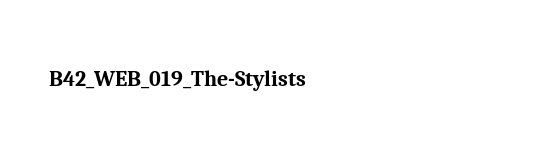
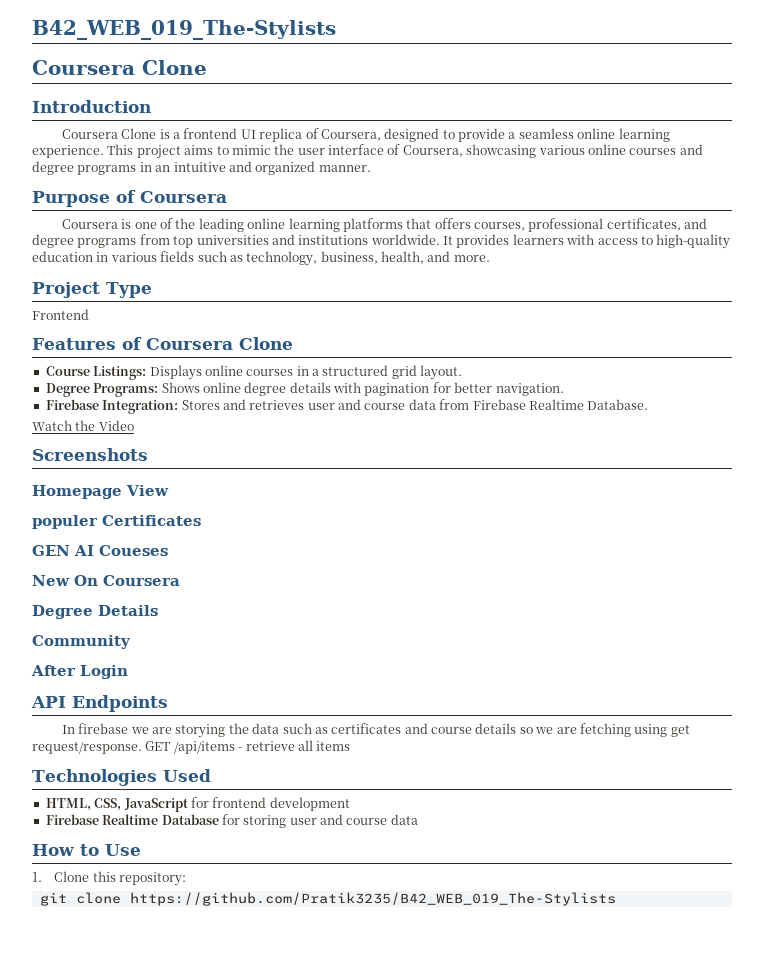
  B42_WEB_019_The-Stylists
+ Coursera Clone
+ Introduction
+ Coursera Clone is a frontend UI replica of Coursera, designed to provide a seamless online learning experience. This project aims to mimic the user interface of Coursera, showcasing various online courses and degree programs in an intuitive and organized manner.
+ Purpose of Coursera
+ Coursera is one of the leading online learning platforms that offers courses, professional certificates, and degree programs from top universities and institutions worldwide. It provides learners with access to high-quality education in various fields such as technology, business, health, and more.
+ Project Type
+ Frontend
+ Features of Coursera Clone
+ Course Listings: Displays online courses in a structured grid layout.
+ Degree Programs: Shows online degree details with pagination for better navigation.
+ Firebase Integration: Stores and retrieves user and course data from Firebase Realtime Database.
+ Watch the Video
+ Screenshots
+ Homepage View
+ populer Certificates
+ GEN AI Coueses
+ New On Coursera
+ Degree Details
+ Community
+ After Login
+ API Endpoints
+ In firebase we are storying the data such as certificates and course details so we are fetching using get request/response. GET /api/items - retrieve all items
+ Technologies Used
+ HTML, CSS, JavaScript for frontend development
+ Firebase Realtime Database for storing user and course data
+ How to Use
+ 1. Clone this repository:
+ git clone https://github.com/Pratik3235/B42_WEB_019_The-Stylists

